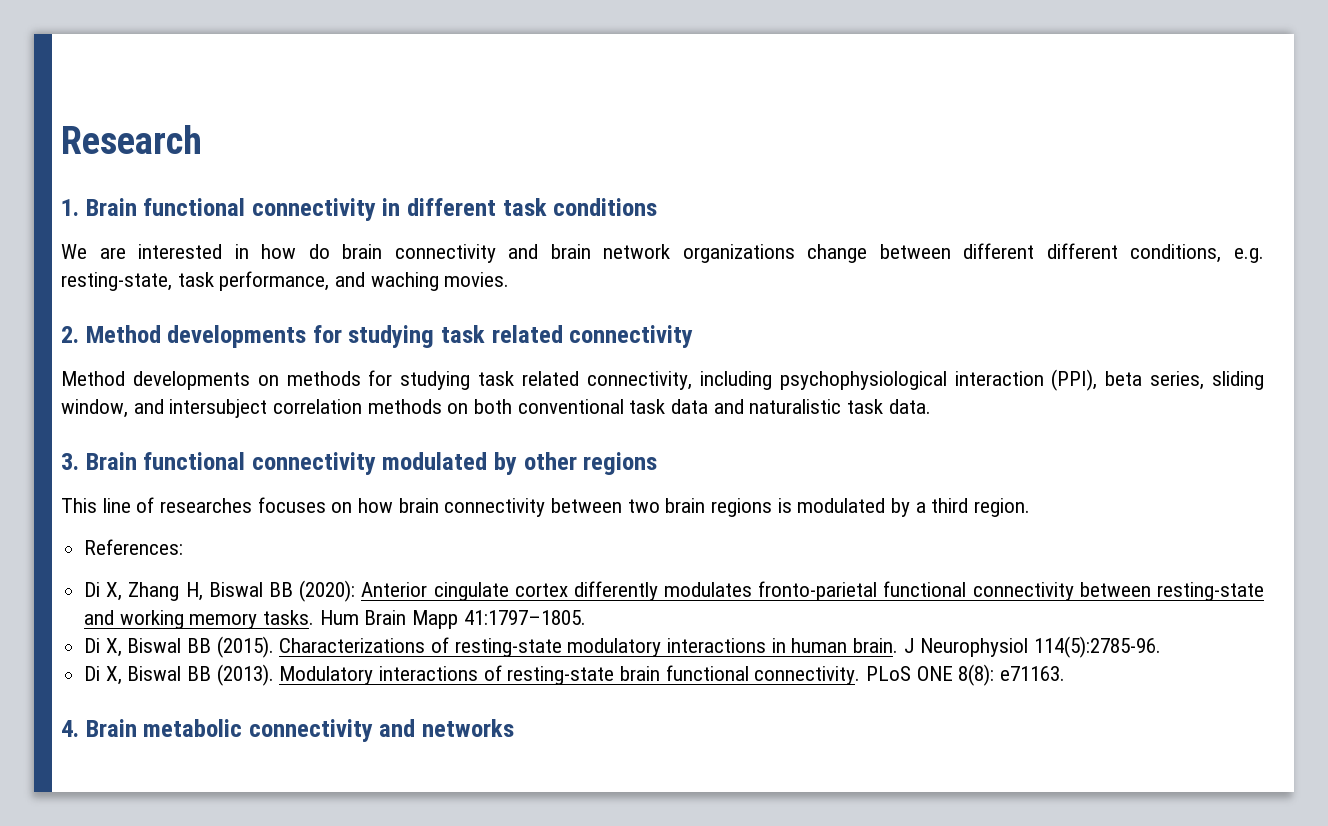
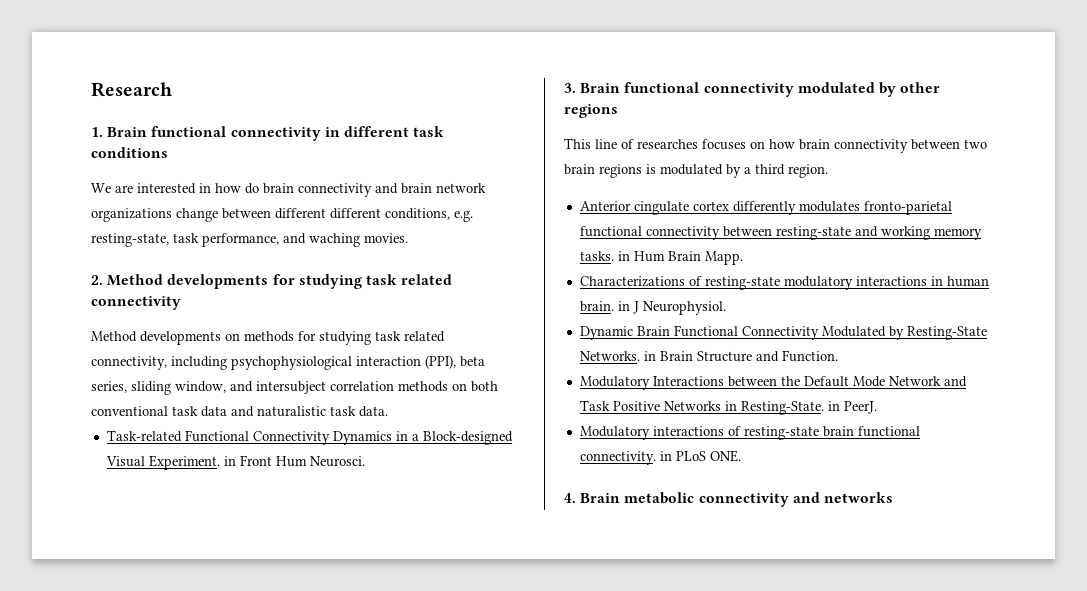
+ Task-related Functional Connectivity Dynamics in a Block-designed Visual Experiment. in Front Hum Neurosci.
- References:
- Di X, Zhang H, Biswal BB (2020): Anterior cingulate cortex differently modulates fronto-parietal functional connectivity between resting-state and working memory tasks. Hum Brain Mapp 41:1797–1805.
- Di X, Biswal BB (2015). Characterizations of resting-state modulatory interactions in human brain. J Neurophysiol 114(5):2785-96.
- Di X, Biswal BB (2013). Modulatory interactions of resting-state brain functional connectivity. PLoS ONE 8(8): e71163.
+ Anterior cingulate cortex differently modulates fronto-parietal functional connectivity between resting-state and working memory tasks. in Hum Brain Mapp.
+ Characterizations of resting-state modulatory interactions in human brain. in J Neurophysiol.
+ Dynamic Brain Functional Connectivity Modulated by Resting-State Networks. in Brain Structure and Function.
+ Modulatory Interactions between the Default Mode Network and Task Positive Networks in Resting-State. in PeerJ.
+ Modulatory interactions of resting-state brain functional connectivity. in PLoS ONE.

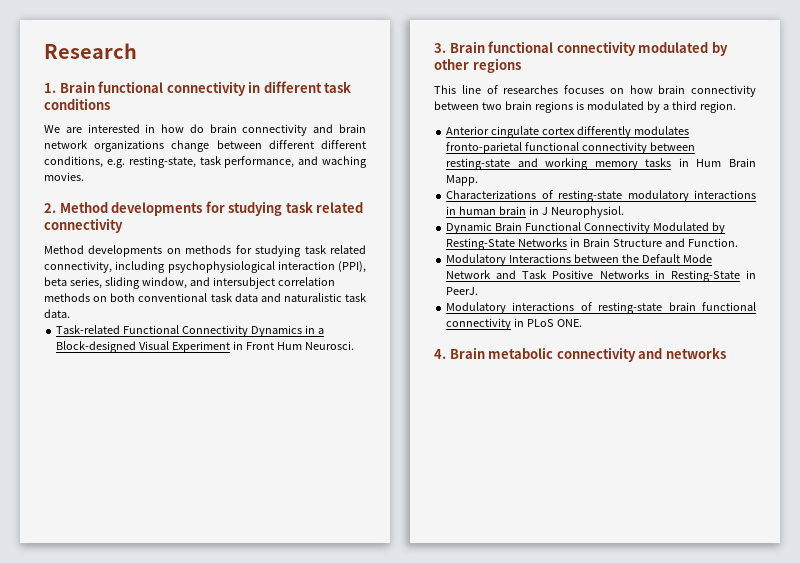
- Task-related Functional Connectivity Dynamics in a Block-designed Visual Experiment. in Front Hum Neurosci.
+ Task-related Functional Connectivity Dynamics in a Block-designed Visual Experiment in Front Hum Neurosci.
- Anterior cingulate cortex differently modulates fronto-parietal functional connectivity between resting-state and working memory tasks. in Hum Brain Mapp.
+ Anterior cingulate cortex differently modulates fronto-parietal functional connectivity between resting-state and working memory tasks in Hum Brain Mapp.
- Characterizations of resting-state modulatory interactions in human brain. in J Neurophysiol.
+ Characterizations of resting-state modulatory interactions in human brain in J Neurophysiol.
- Dynamic Brain Functional Connectivity Modulated by Resting-State Networks. in Brain Structure and Function.
+ Dynamic Brain Functional Connectivity Modulated by Resting-State Networks in Brain Structure and Function.
- Modulatory Interactions between the Default Mode Network and Task Positive Networks in Resting-State. in PeerJ.
+ Modulatory Interactions between the Default Mode Network and Task Positive Networks in Resting-State in PeerJ.
- Modulatory interactions of resting-state brain functional connectivity. in PLoS ONE.
+ Modulatory interactions of resting-state brain functional connectivity in PLoS ONE.

